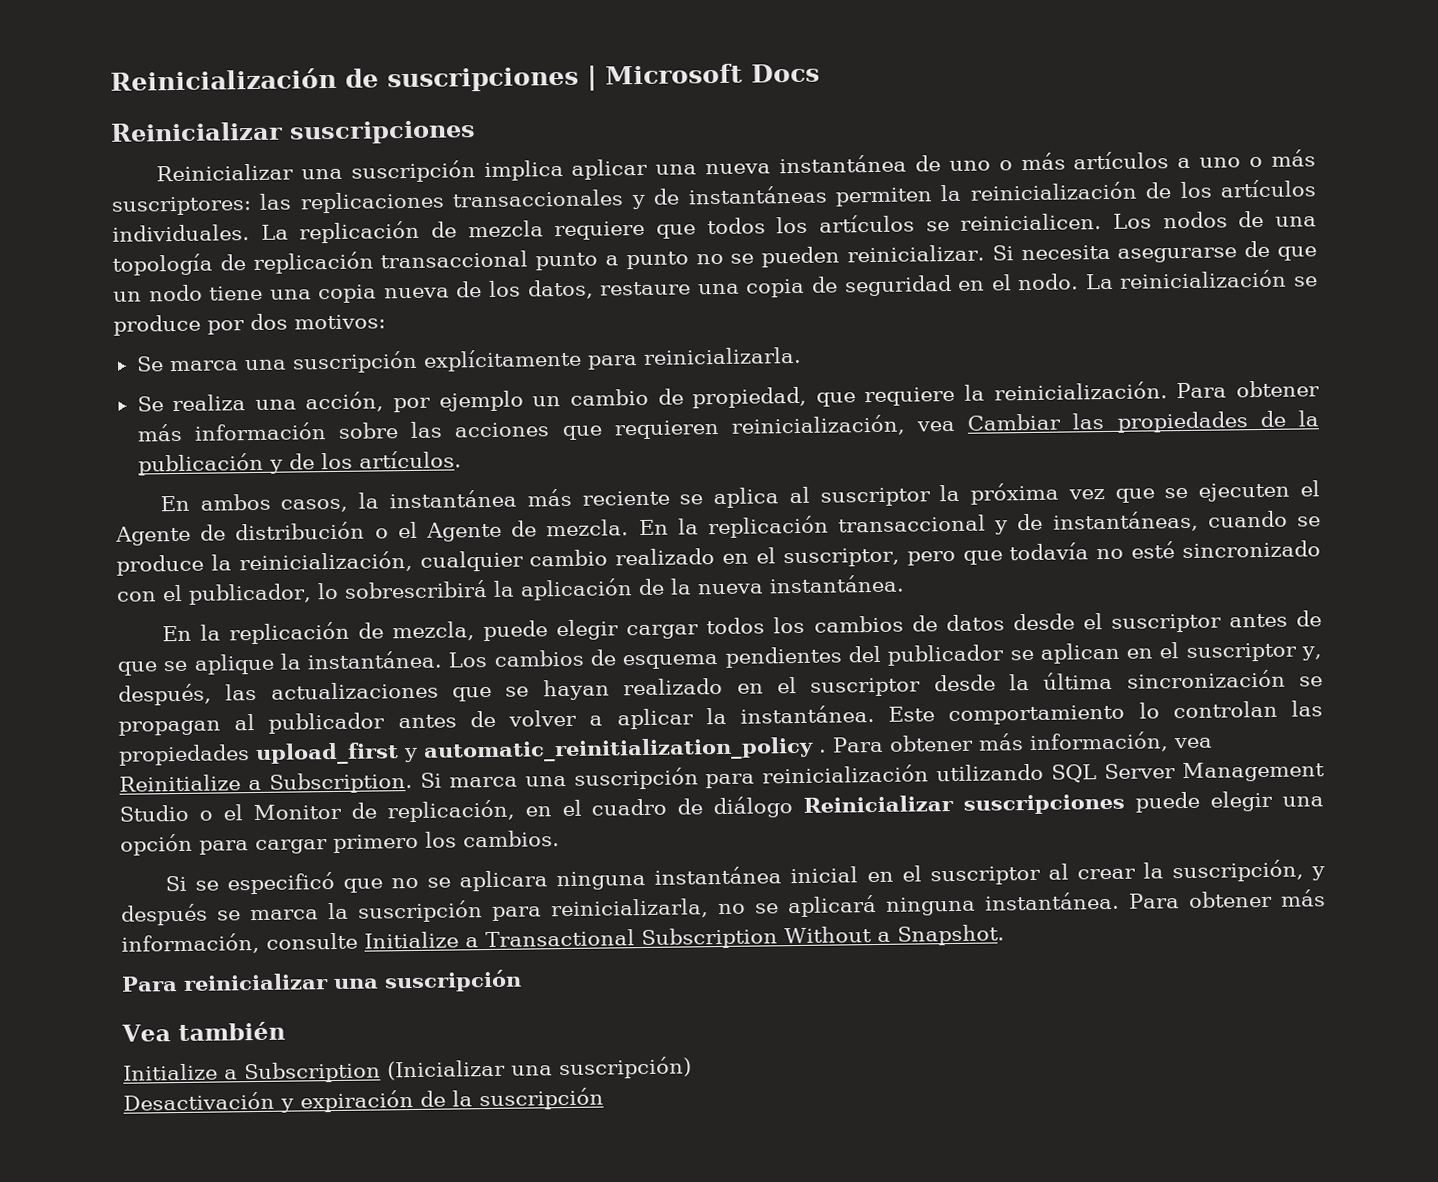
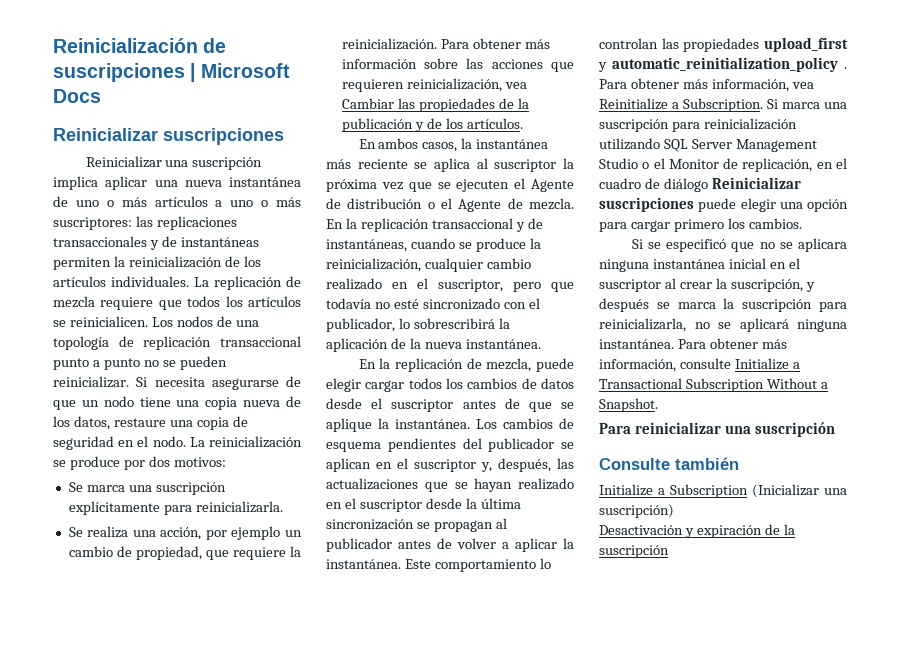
- Vea también
+ Consulte también

